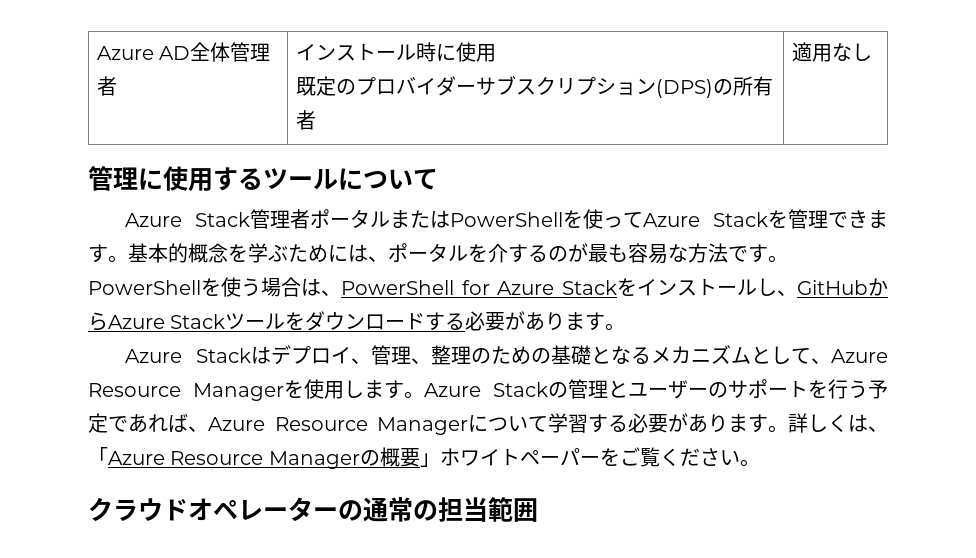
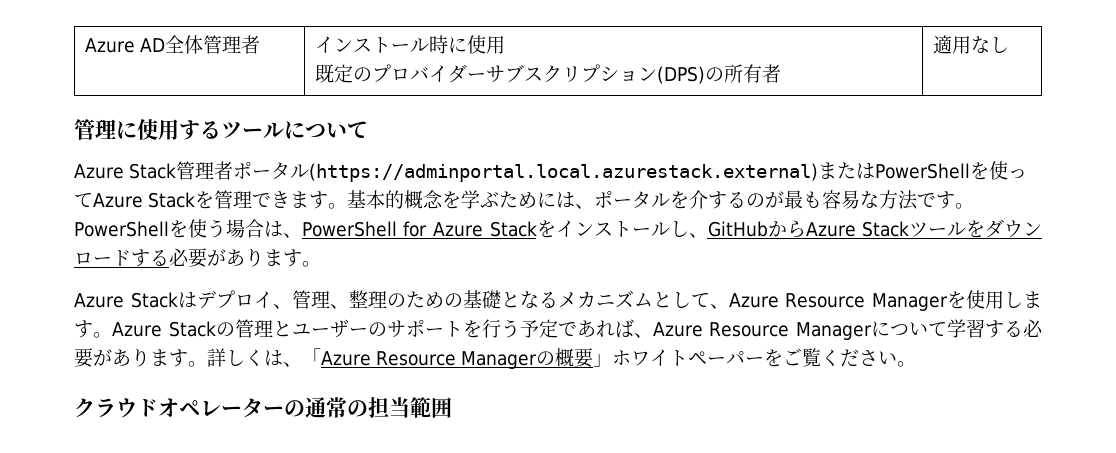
- Azure Stack管理者ポータルまたはPowerShellを使ってAzure Stackを管理できます。
+ Azure Stack管理者ポータル(https://adminportal.local.azurestack.external)またはPowerShellを使ってAzure Stackを管理できます。

